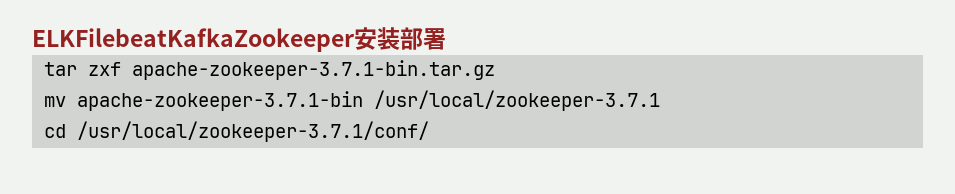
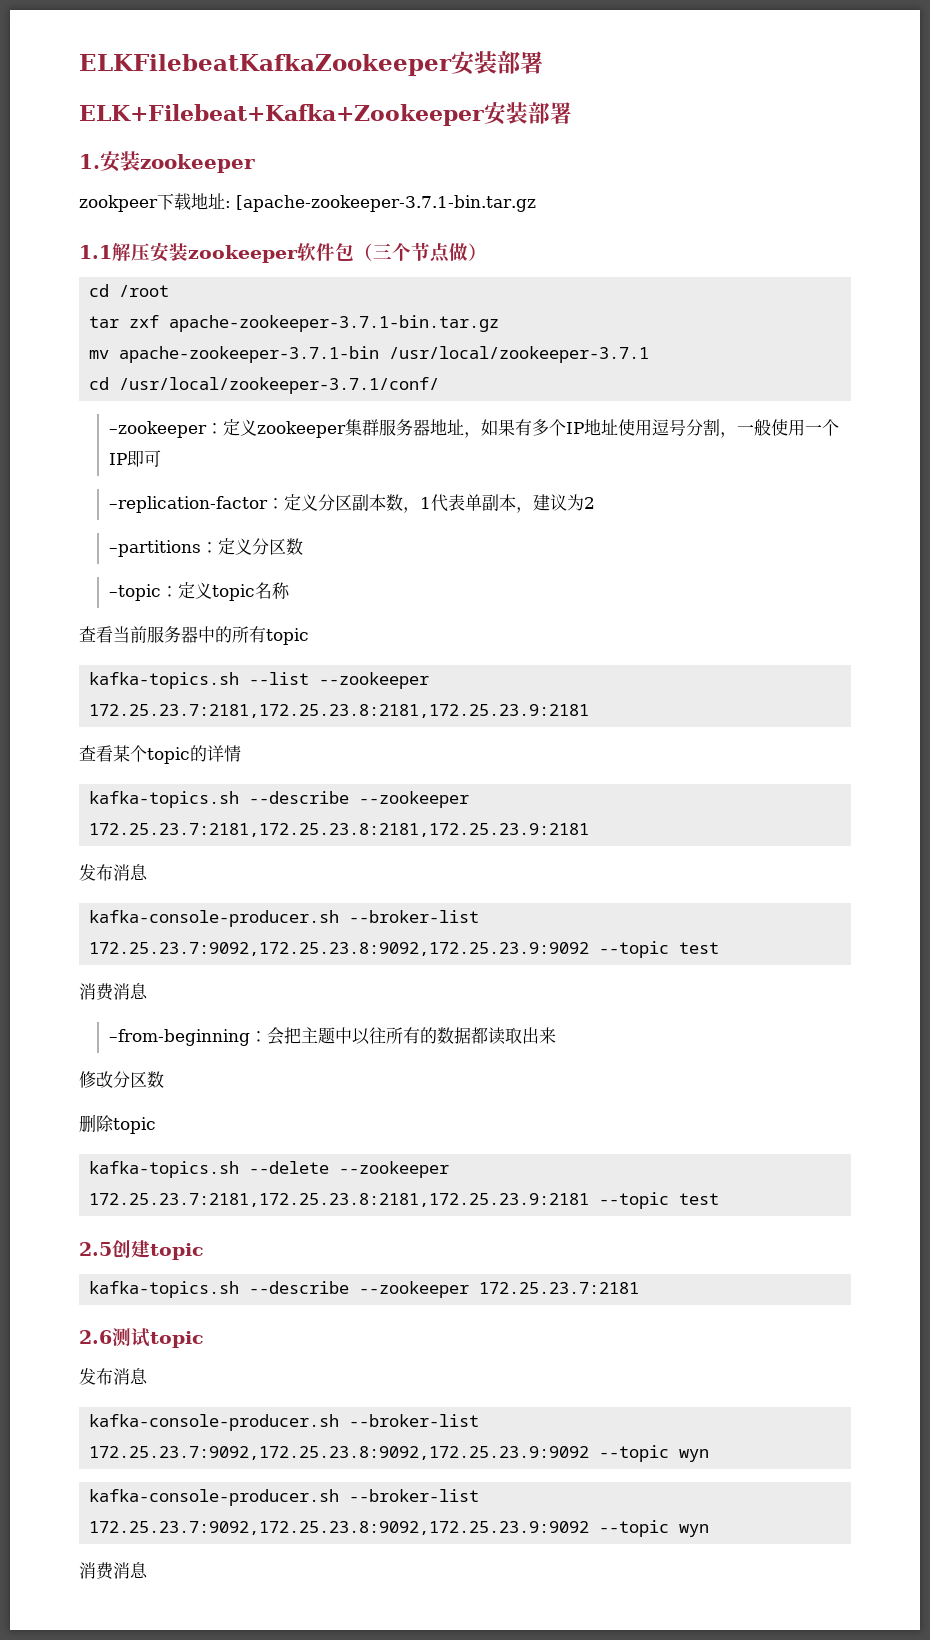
+ ELK+Filebeat+Kafka+Zookeeper安装部署
+ 1.安装zookeeper
+ zookpeer下载地址: [apache-zookeeper-3.7.1-bin.tar.gz
+ 1.1解压安装zookeeper软件包（三个节点做）
+ cd /root
+ –zookeeper：定义zookeeper集群服务器地址，如果有多个IP地址使用逗号分割，一般使用一个IP即可
+ –replication-factor：定义分区副本数，1代表单副本，建议为2
+ –partitions：定义分区数
+ –topic：定义topic名称
+ 查看当前服务器中的所有topic
+ kafka-topics.sh --list --zookeeper 172.25.23.7:2181,172.25.23.8:2181,172.25.23.9:2181
+ 查看某个topic的详情
+ kafka-topics.sh --describe --zookeeper 172.25.23.7:2181,172.25.23.8:2181,172.25.23.9:2181
+ 发布消息
+ kafka-console-producer.sh --broker-list 172.25.23.7:9092,172.25.23.8:9092,172.25.23.9:9092 --topic test
+ 消费消息
+ –from-beginning：会把主题中以往所有的数据都读取出来
+ 修改分区数
+ 删除topic
+ kafka-topics.sh --delete --zookeeper 172.25.23.7:2181,172.25.23.8:2181,172.25.23.9:2181 --topic test
+ 2.5创建topic
+ kafka-topics.sh --describe --zookeeper 172.25.23.7:2181
+ 2.6测试topic
+ 发布消息
+ kafka-console-producer.sh --broker-list 172.25.23.7:9092,172.25.23.8:9092,172.25.23.9:9092 --topic wyn
+ kafka-console-producer.sh --broker-list 172.25.23.7:9092,172.25.23.8:9092,172.25.23.9:9092 --topic wyn
+ 消费消息

